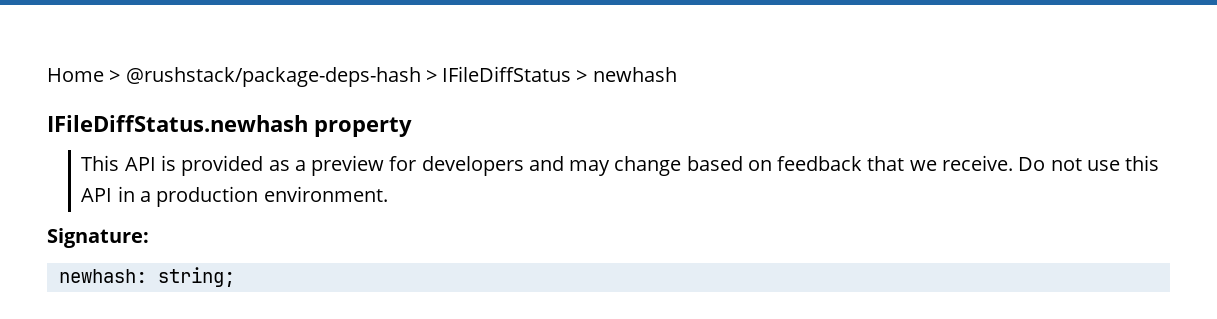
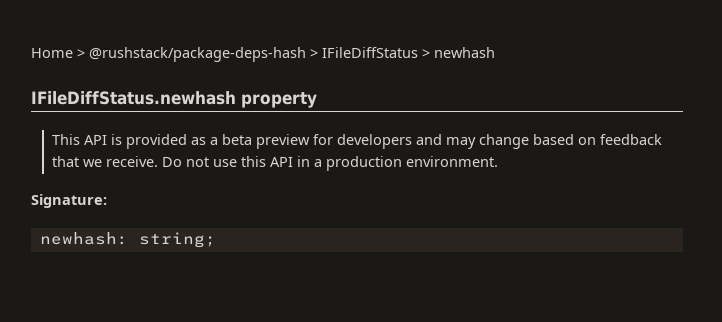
- This API is provided as a preview for developers and may change based on feedback that we receive.
+ This API is provided as a beta preview for developers and may change based on feedback that we receive.

